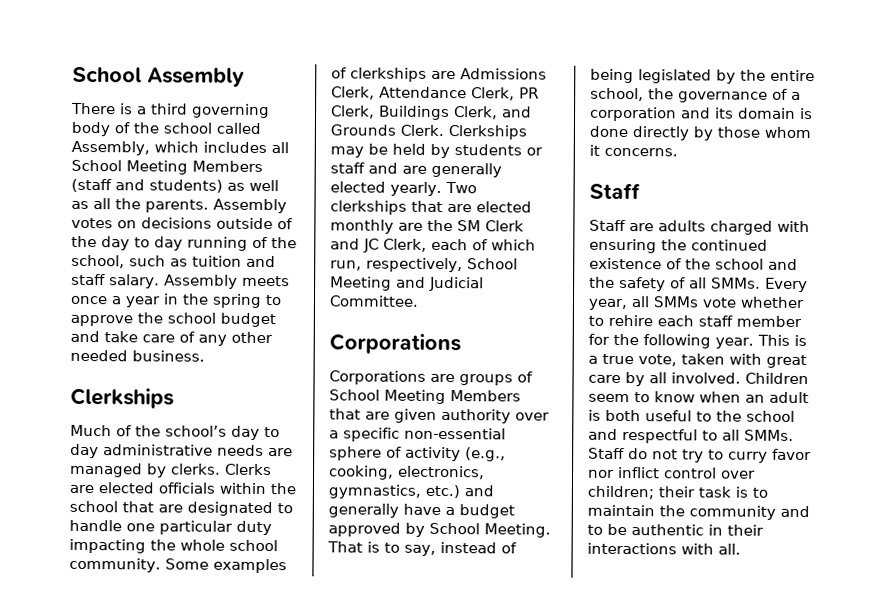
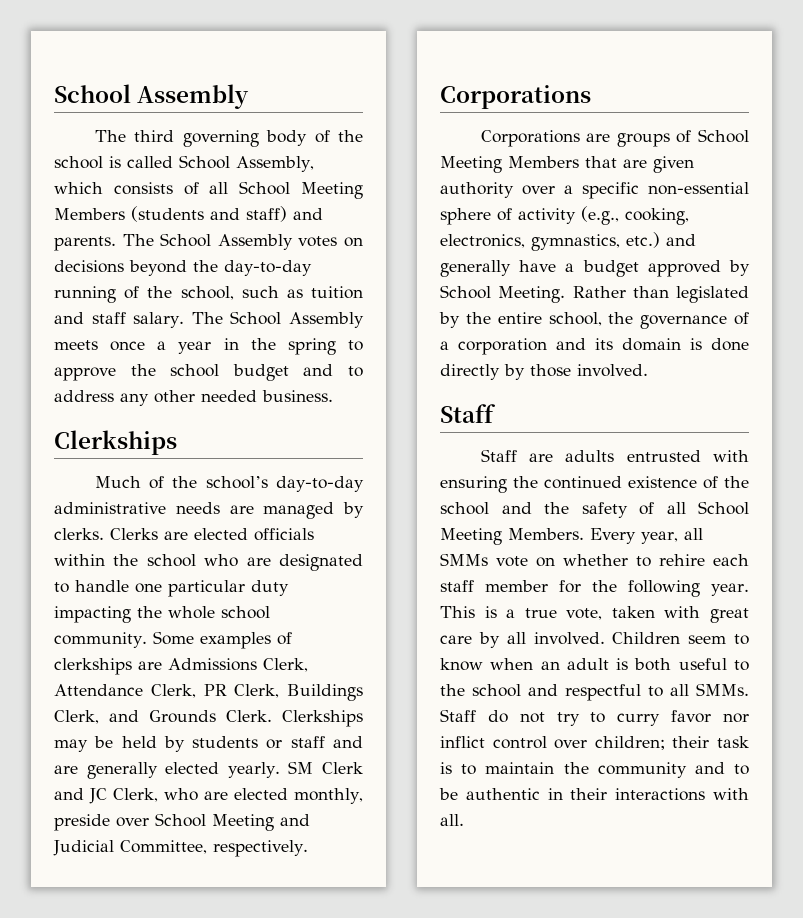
- There is a third governing body of the school called Assembly, which includes all School Meeting Members (staff and students) as well as all the parents. Assembly votes on decisions outside of the day to day running of the school, such as tuition and staff salary.
+ The third governing body of the school is called School Assembly, which consists of all School Meeting Members (students and staff) and parents. The School Assembly votes on decisions beyond the day-to-day running of the school, such as tuition and staff salary.
- Assembly meets once a year in the spring to approve the school budget and take care of any other needed business.
+ The School Assembly meets once a year in the spring to approve the school budget and to address any other needed business.
- Much of the school’s day to day administrative needs are managed by clerks.
+ Much of the school’s day-to-day administrative needs are managed by clerks.
- Clerks are elected officials within the school that are designated to handle one particular duty impacting the whole school community.
+ Clerks are elected officials within the school who are designated to handle one particular duty impacting the whole school community.
- Two clerkships that are elected monthly are the SM Clerk and JC Clerk, each of which run, respectively, School Meeting and Judicial Committee.
+ SM Clerk and JC Clerk, who are elected monthly, preside over School Meeting and Judicial Committee, respectively.
- That is to say, instead of being legislated by the entire school, the governance of a corporation and its domain is done directly by those whom it concerns.
+ Rather than legislated by the entire school, the governance of a corporation and its domain is done directly by those involved.
- Staff are adults charged with ensuring the continued existence of the school and the safety of all SMMs.
+ Staff are adults entrusted with ensuring the continued existence of the school and the safety of all School Meeting Members.
- Every year, all SMMs vote whether to rehire each staff member for the following year.
+ Every year, all SMMs vote on whether to rehire each staff member for the following year.

